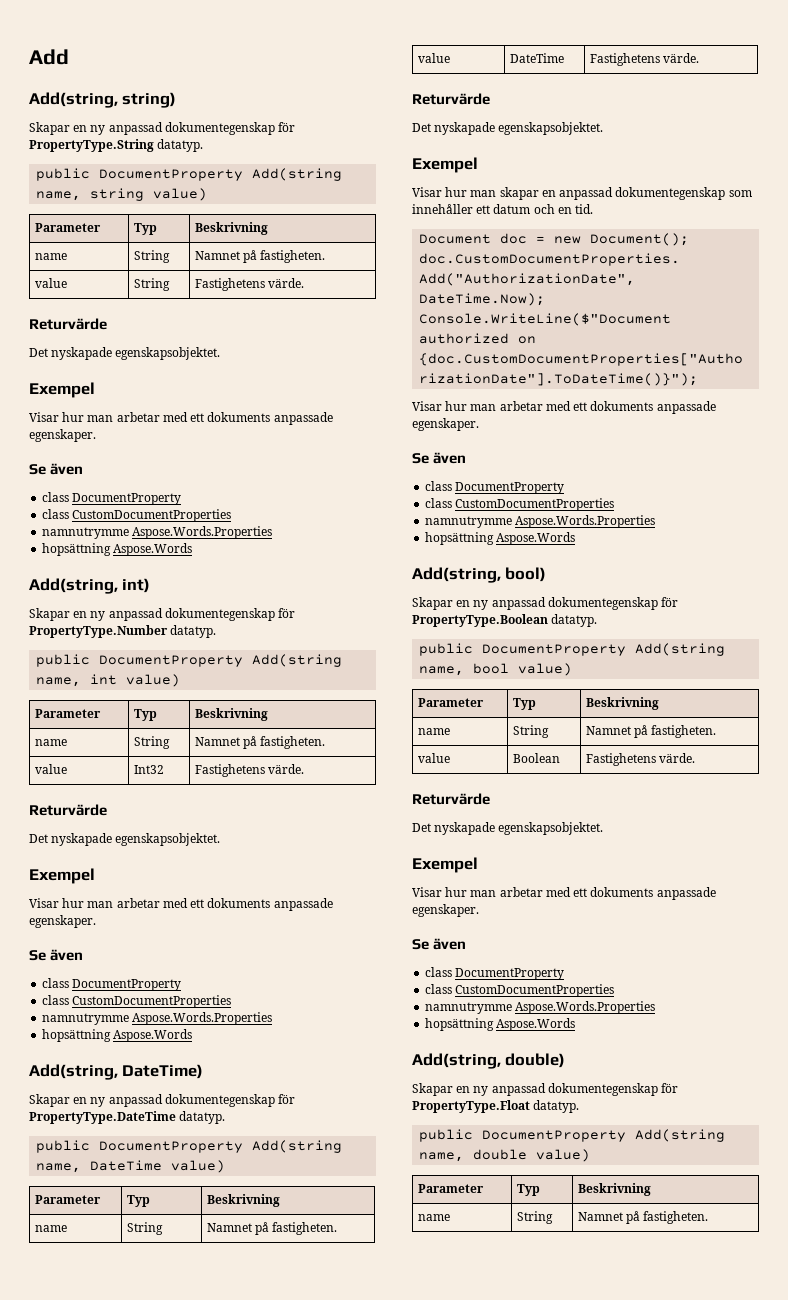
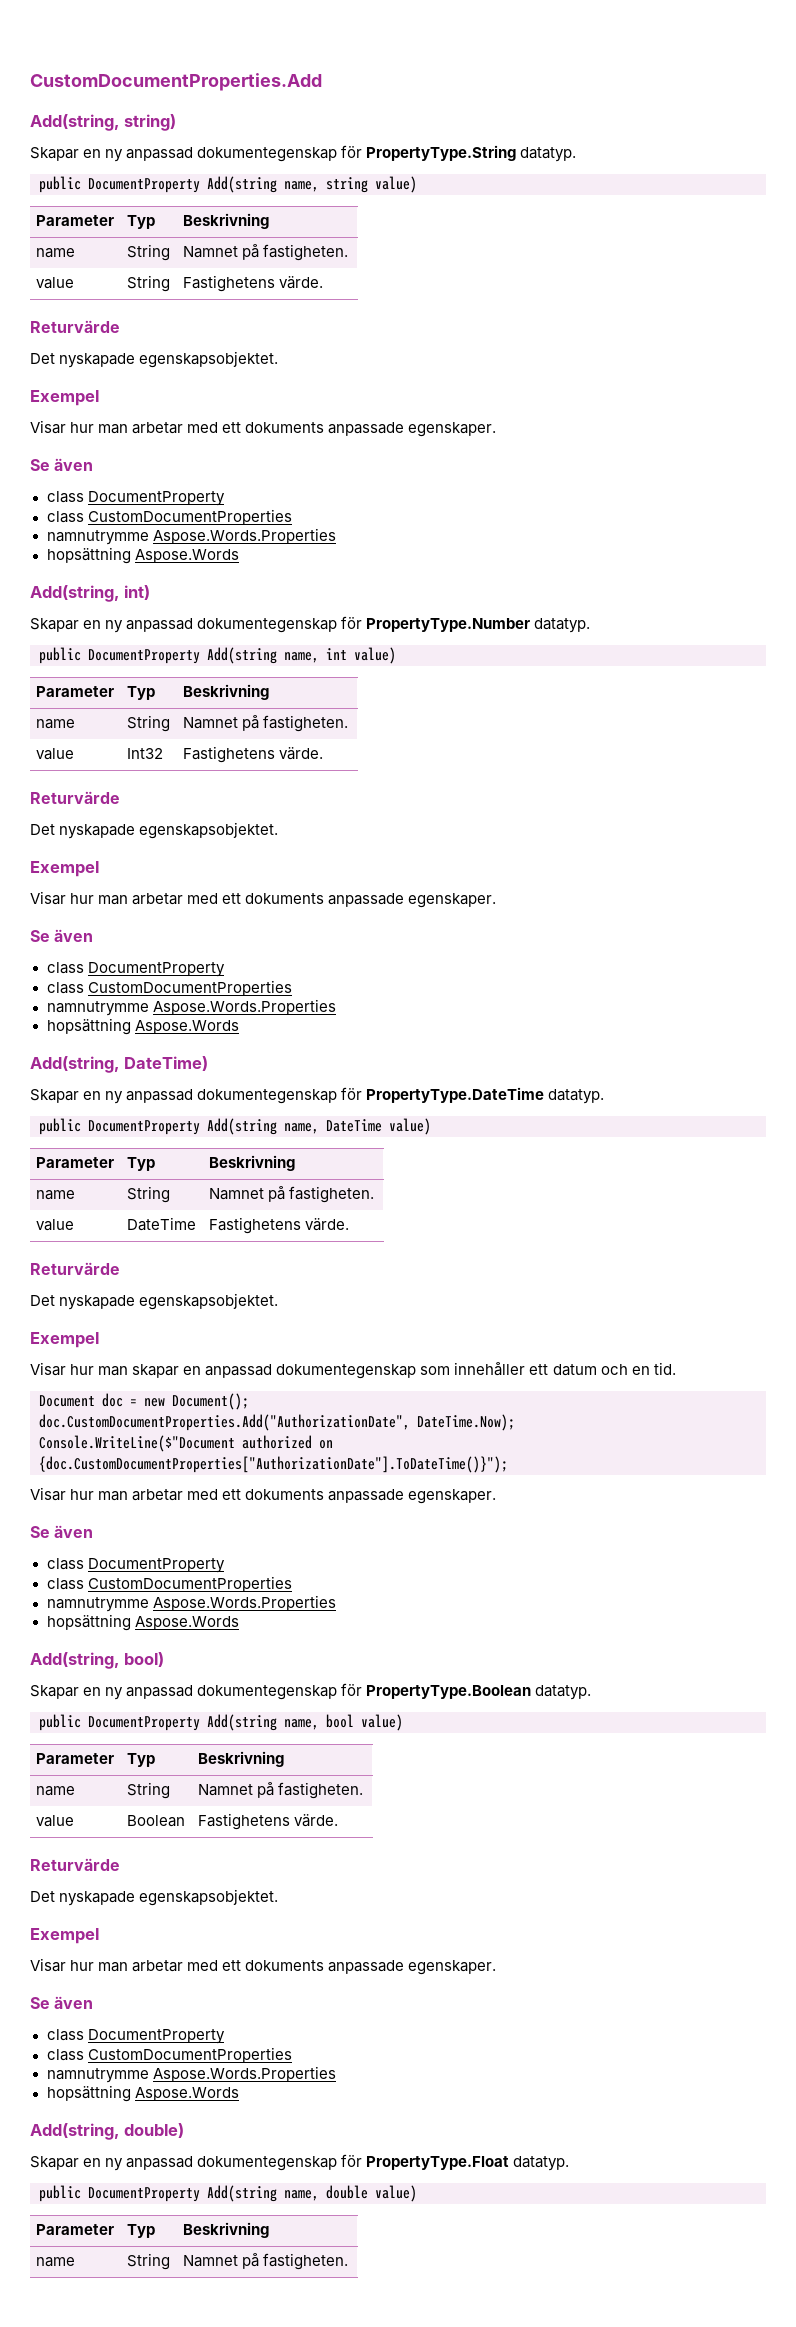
- Add
+ CustomDocumentProperties.Add

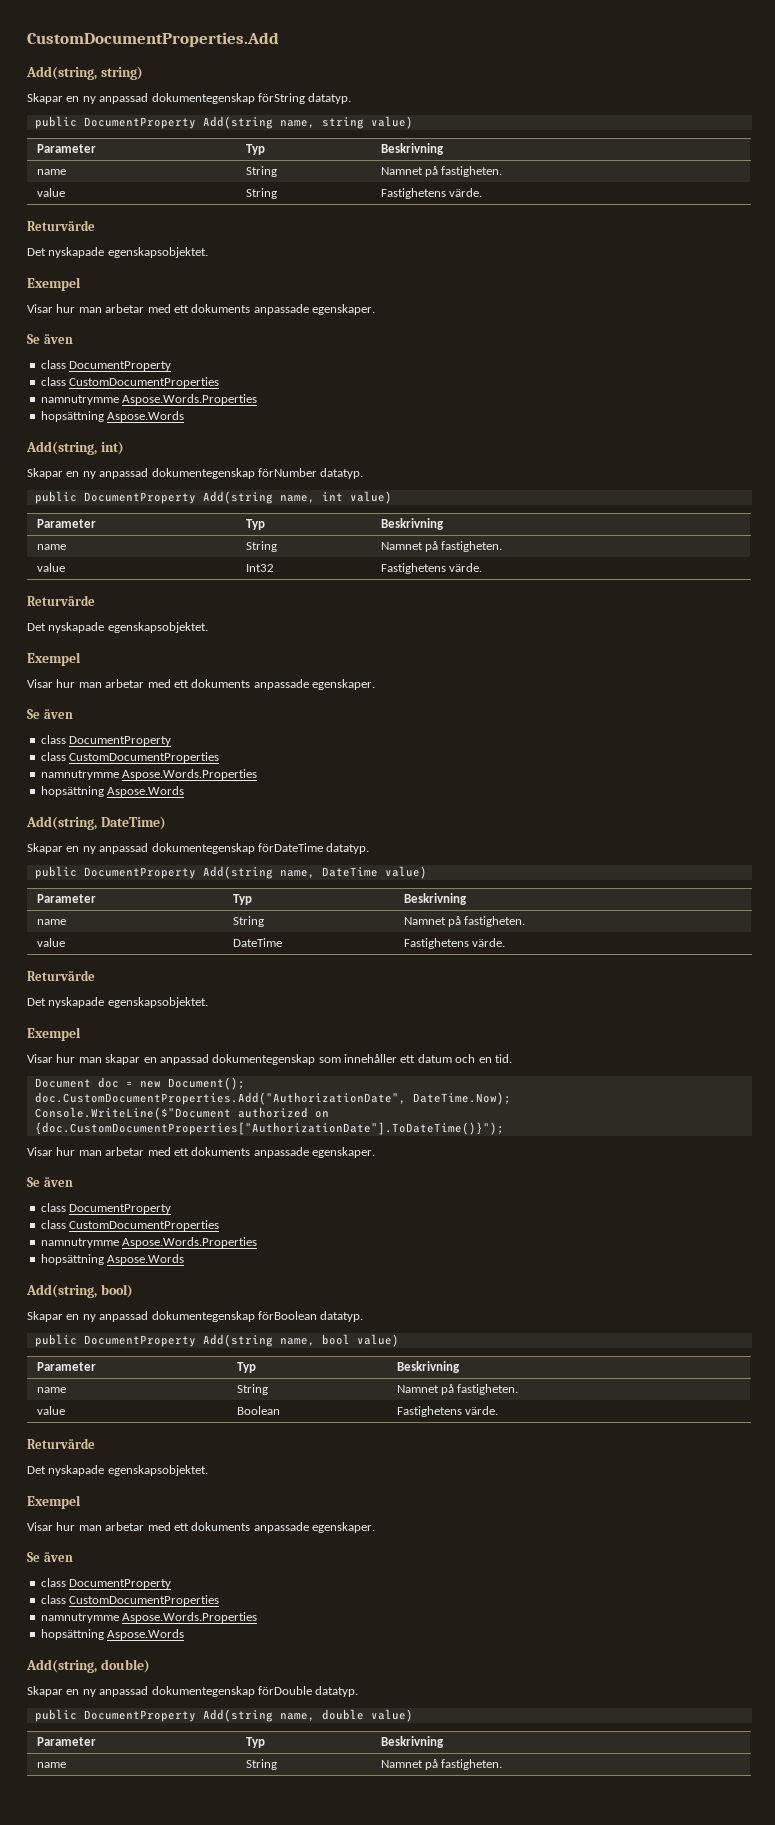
- Skapar en ny anpassad dokumentegenskap för PropertyType.String datatyp.
+ Skapar en ny anpassad dokumentegenskap förString datatyp.
- Skapar en ny anpassad dokumentegenskap för PropertyType.Number datatyp.
+ Skapar en ny anpassad dokumentegenskap förNumber datatyp.
- Skapar en ny anpassad dokumentegenskap för PropertyType.DateTime datatyp.
+ Skapar en ny anpassad dokumentegenskap förDateTime datatyp.
- Skapar en ny anpassad dokumentegenskap för PropertyType.Boolean datatyp.
+ Skapar en ny anpassad dokumentegenskap förBoolean datatyp.
- Skapar en ny anpassad dokumentegenskap för PropertyType.Float datatyp.
+ Skapar en ny anpassad dokumentegenskap förDouble datatyp.

